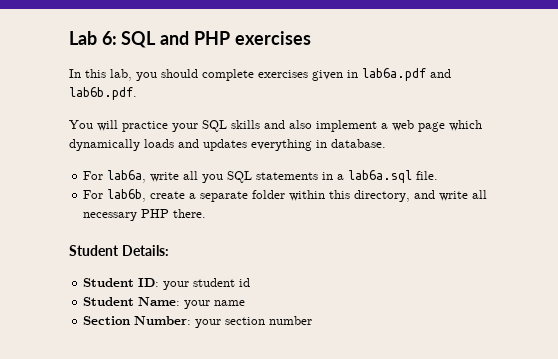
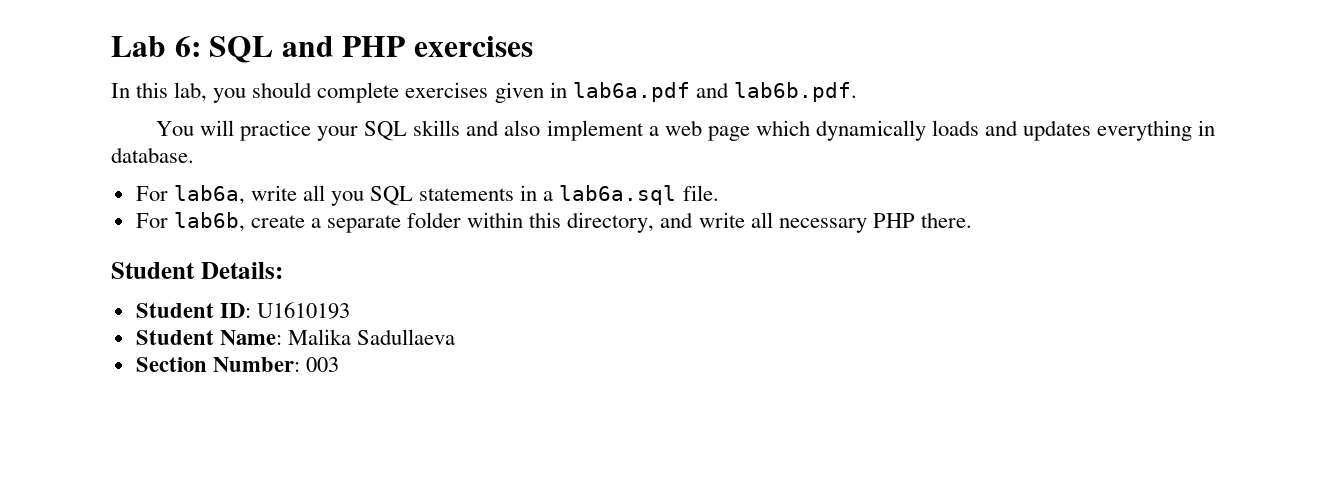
- Student ID: your student id
+ Student ID: U1610193
- Student Name: your name
+ Student Name: Malika Sadullaeva
- Section Number: your section number
+ Section Number: 003

